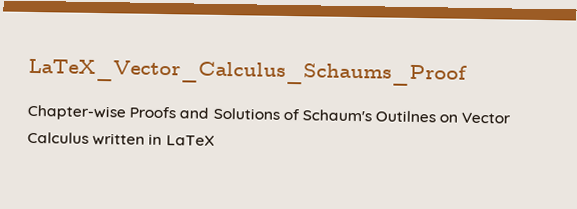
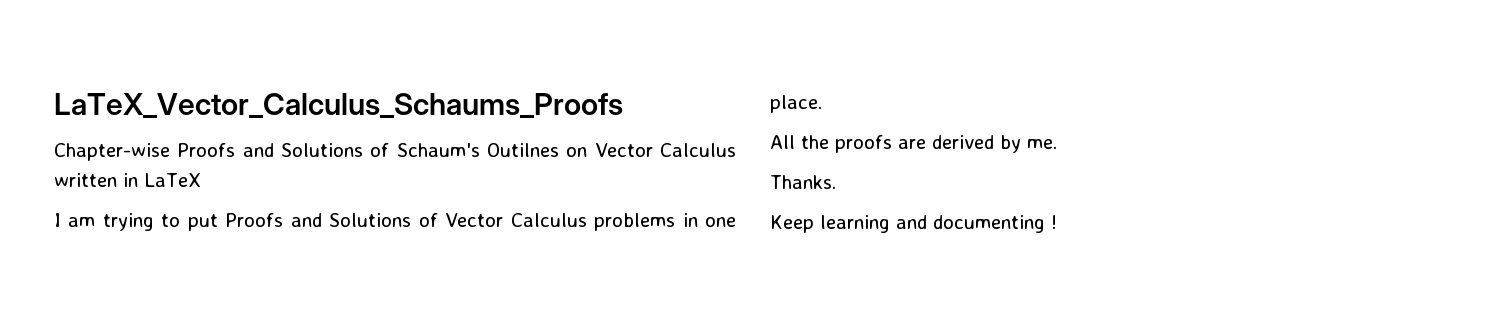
- LaTeX_Vector_Calculus_Schaums_Proof
+ LaTeX_Vector_Calculus_Schaums_Proofs
+ I am trying to put Proofs and Solutions of Vector Calculus problems in one place.
+ All the proofs are derived by me.
+ Thanks.
+ Keep learning and documenting !

